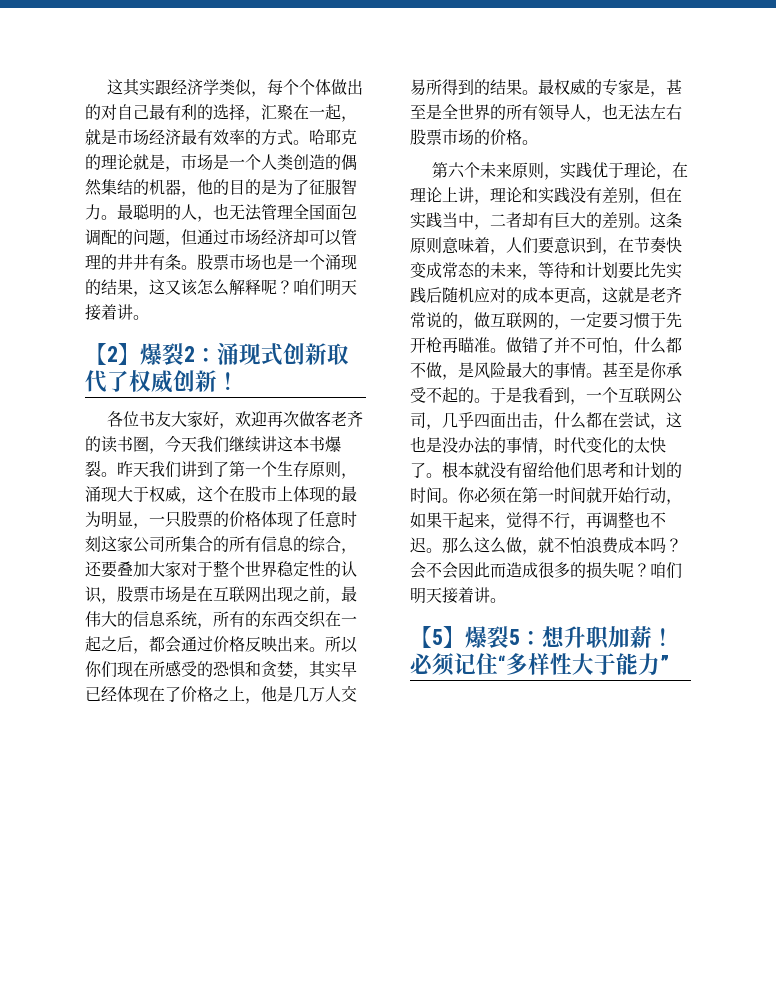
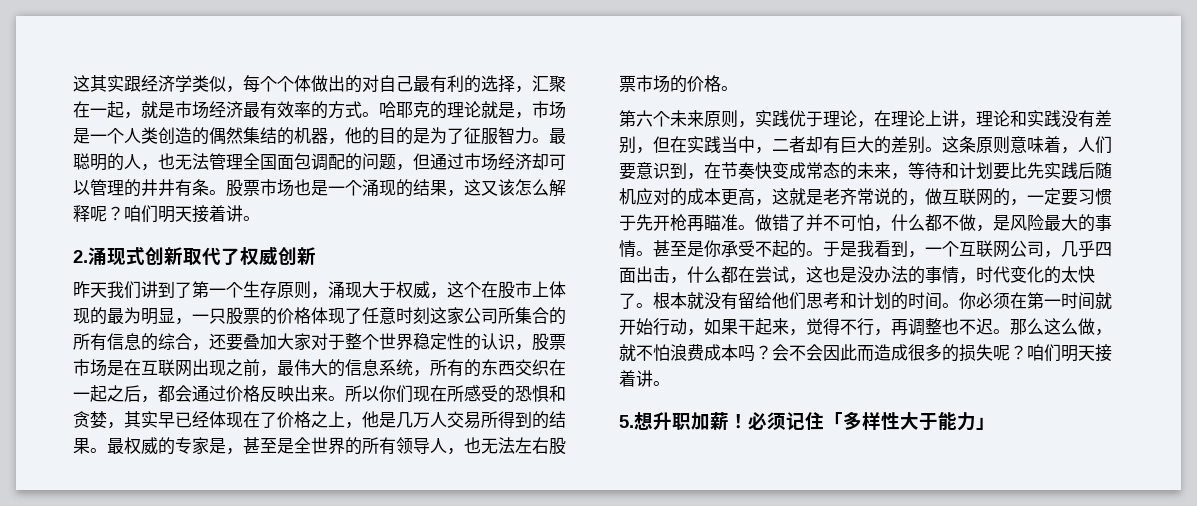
- 【2】爆裂2：涌现式创新取代了权威创新！
- 各位书友大家好，欢迎再次做客老齐的读书圈，今天我们继续讲这本书爆裂。昨天我们讲到了第一个生存原则，涌现大于权威，这个在股市上体现的最为明显，一只股票的价格体现了任意时刻这家公司所集合的所有信息的综合，还要叠加大家对于整个世界稳定性的认识，股票市场是在互联网出现之前，最伟大的信息系统，所有的东西交织在一起之后，都会通过价格反映出来。
+ 2.涌现式创新取代了权威创新
+ 昨天我们讲到了第一个生存原则，涌现大于权威，这个在股市上体现的最为明显，一只股票的价格体现了任意时刻这家公司所集合的所有信息的综合，还要叠加大家对于整个世界稳定性的认识，股票市场是在互联网出现之前，最伟大的信息系统，所有的东西交织在一起之后，都会通过价格反映出来。
- 【5】爆裂5：想升职加薪！
+ 5.想升职加薪！
- 必须记住“多样性大于能力”
+ 必须记住「多样性大于能力」

